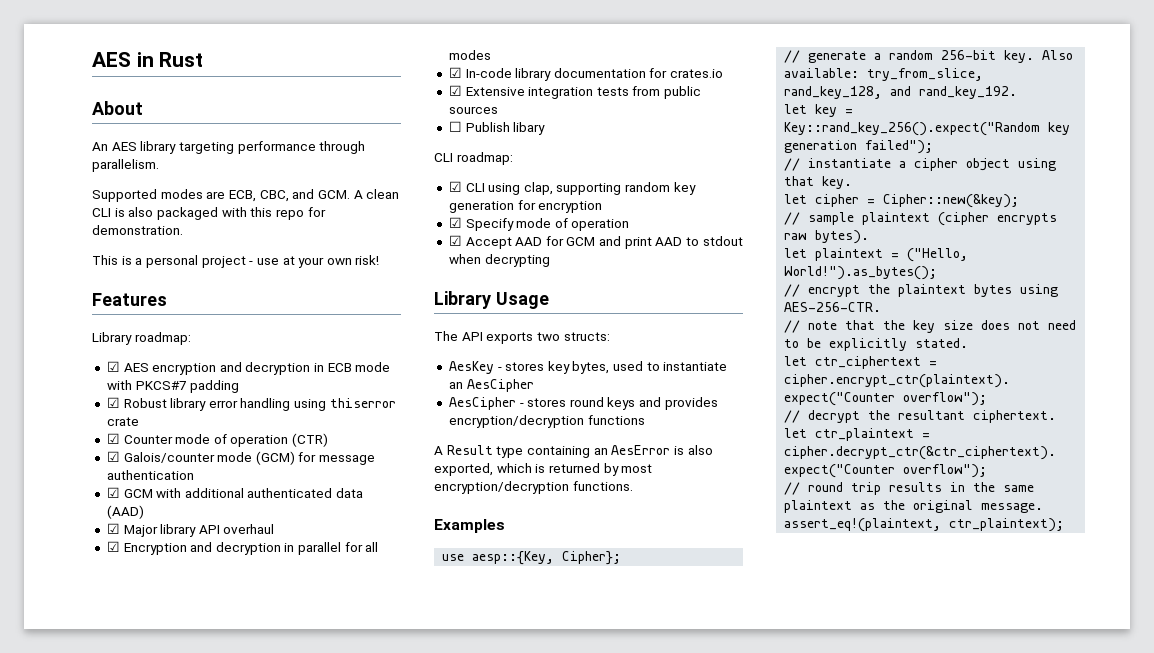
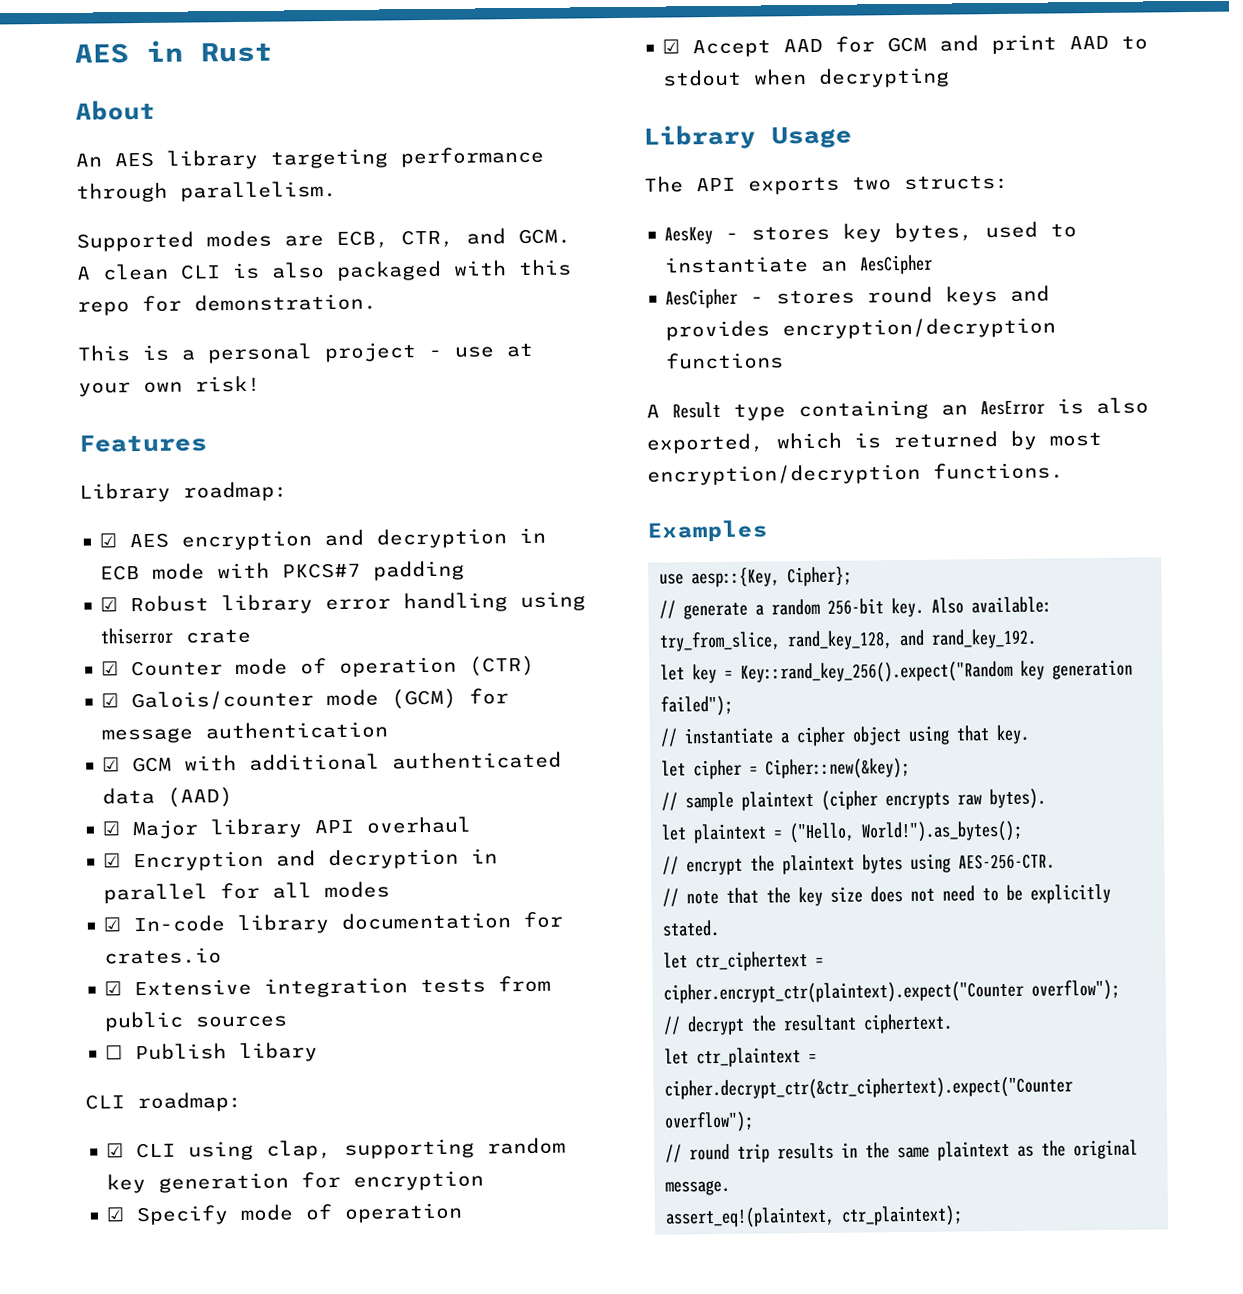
- Supported modes are ECB, CBC, and GCM. A clean CLI is also packaged with this repo for demonstration.
+ Supported modes are ECB, CTR, and GCM. A clean CLI is also packaged with this repo for demonstration.

